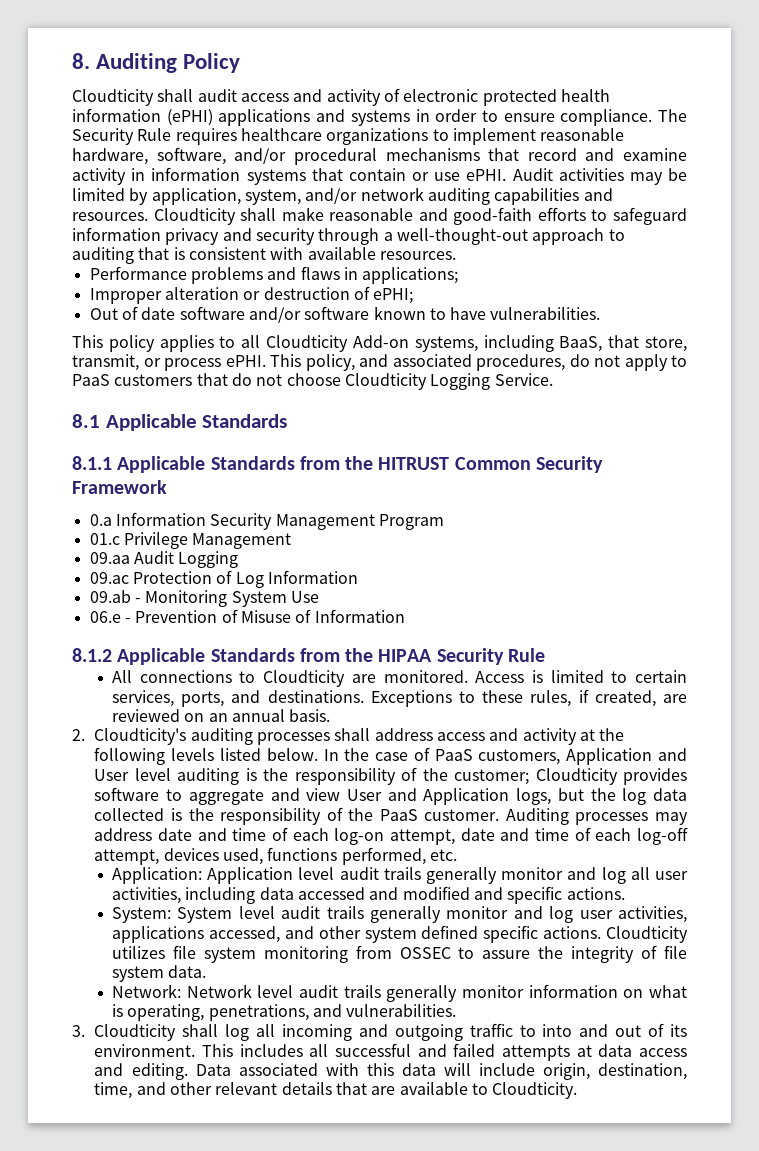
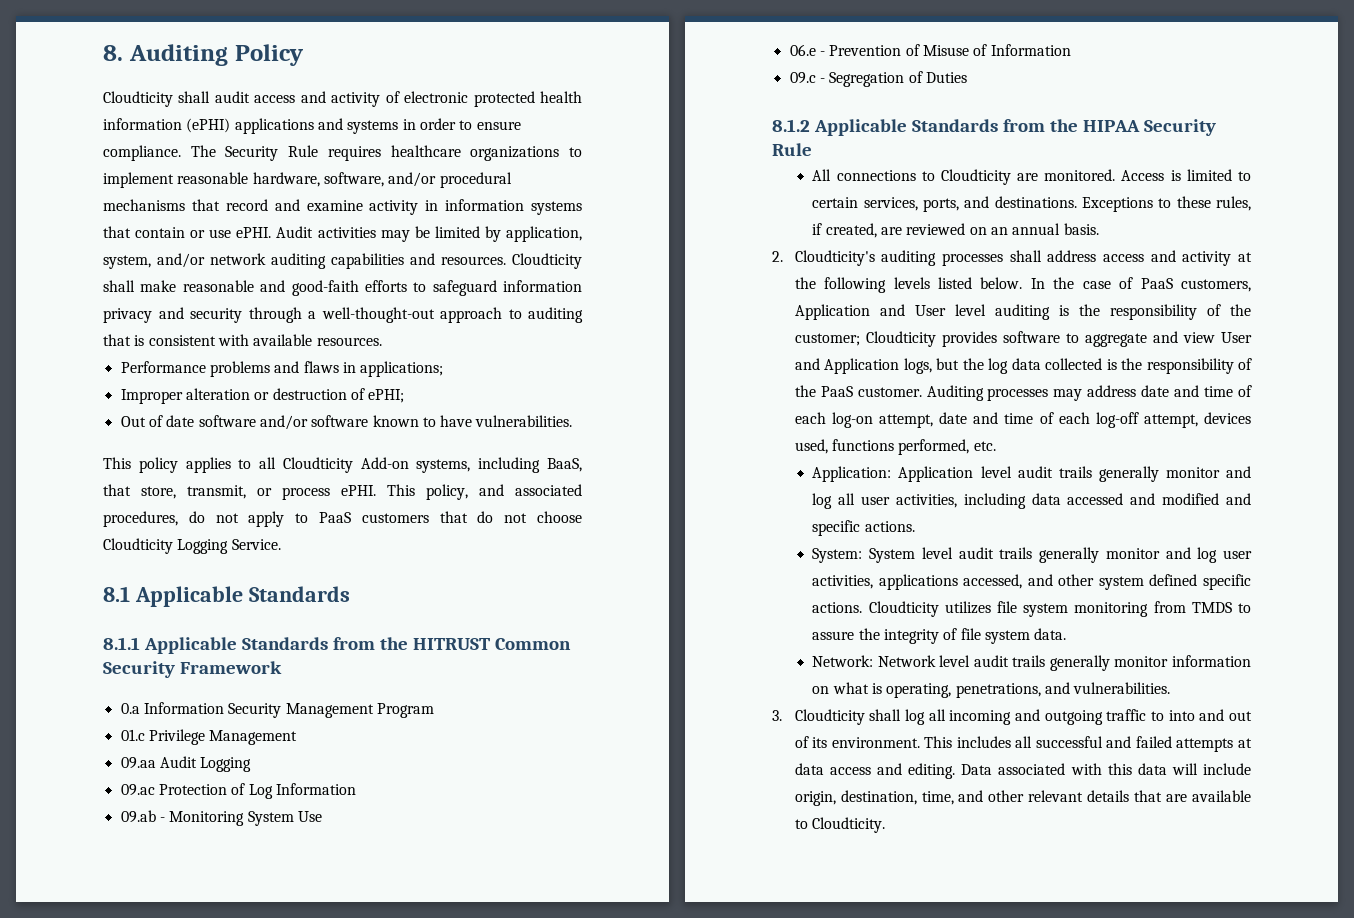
+ 09.c - Segregation of Duties
- Cloudticity utilizes file system monitoring from OSSEC to assure the integrity of file system data.
+ Cloudticity utilizes file system monitoring from TMDS to assure the integrity of file system data.

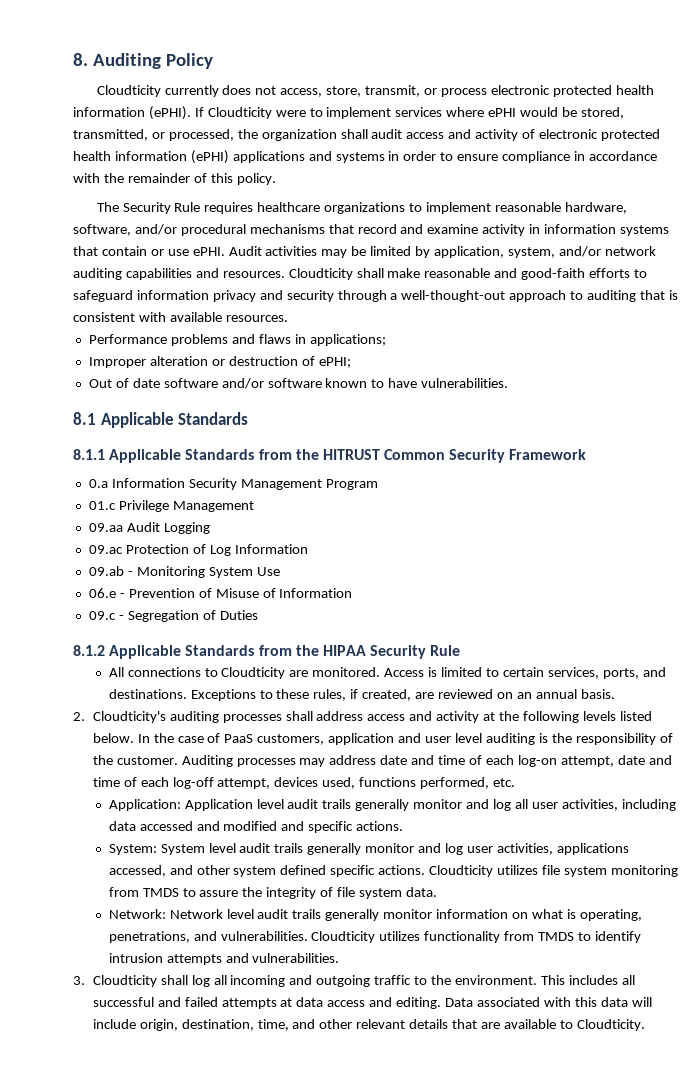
- Cloudticity shall audit access and activity of electronic protected health information (ePHI) applications and systems in order to ensure compliance. The Security Rule requires healthcare organizations to implement reasonable hardware, software, and/or procedural mechanisms that record and examine activity in information systems that contain or use ePHI.
+ Cloudticity currently does not access, store, transmit, or process electronic protected health information (ePHI). If Cloudticity were to implement services where ePHI would be stored, transmitted, or processed, the organization shall audit access and activity of electronic protected health information (ePHI) applications and systems in order to ensure compliance in accordance with the remainder of this policy.
+ The Security Rule requires healthcare organizations to implement reasonable hardware, software, and/or procedural mechanisms that record and examine activity in information systems that contain or use ePHI.
- This policy applies to all Cloudticity Add-on systems, including BaaS, that store, transmit, or process ePHI. This policy, and associated procedures, do not apply to PaaS customers that do not choose Cloudticity Logging Service.
- In the case of PaaS customers, Application and User level auditing is the responsibility of the customer; Cloudticity provides software to aggregate and view User and Application logs, but the log data collected is the responsibility of the PaaS customer.
+ In the case of PaaS customers, application and user level auditing is the responsibility of the customer.
+ Cloudticity utilizes functionality from TMDS to identify intrusion attempts and vulnerabilities.
- 3. Cloudticity shall log all incoming and outgoing traffic to into and out of its environment.
+ 3. Cloudticity shall log all incoming and outgoing traffic to the environment.

